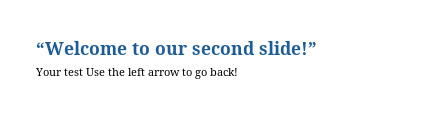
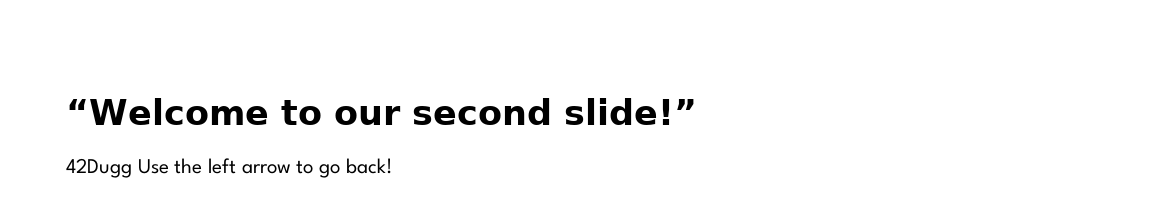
- Your test Use the left arrow to go back!
+ 42Dugg Use the left arrow to go back!

